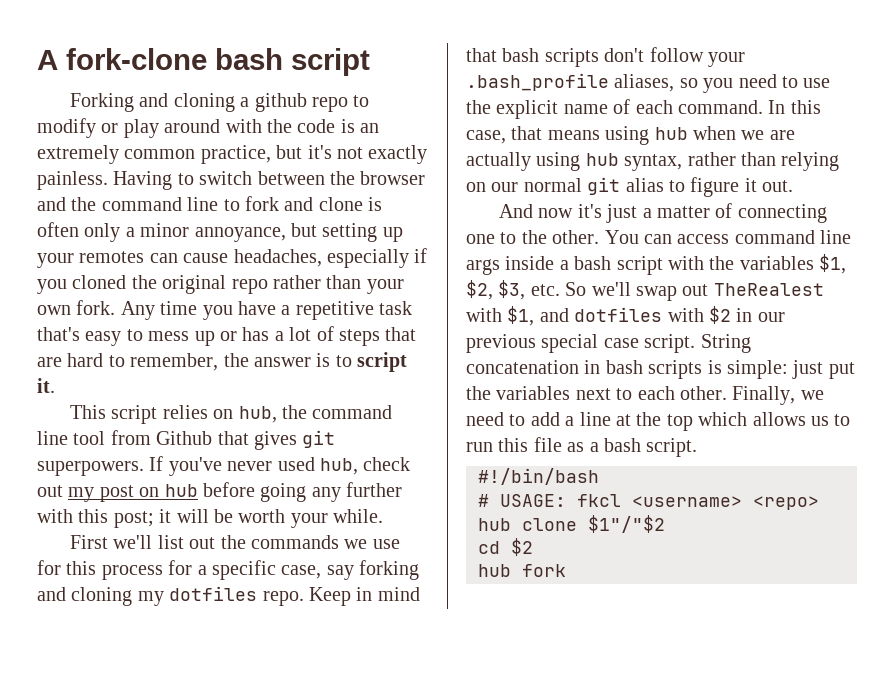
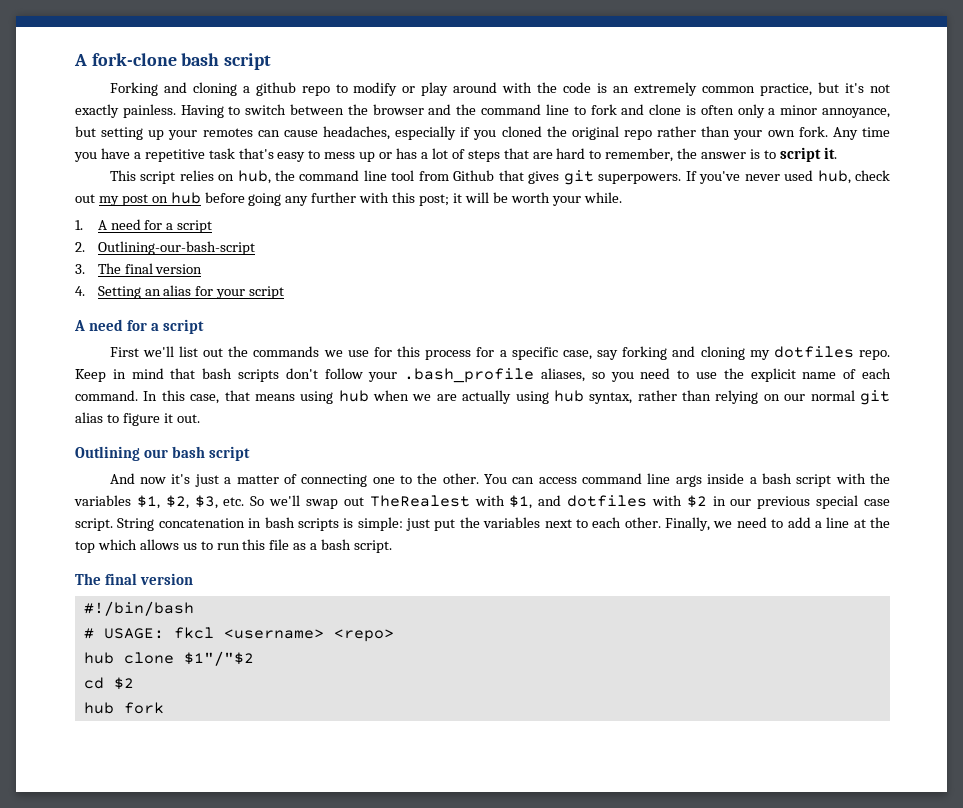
+ 1. A need for a script
+ 2. Outlining-our-bash-script
+ 3. The final version
+ 4. Setting an alias for your script
+ A need for a script
+ Outlining our bash script
  Finally, we need to add a line at the top which allows us to run this file as a bash script.
+ The final version

